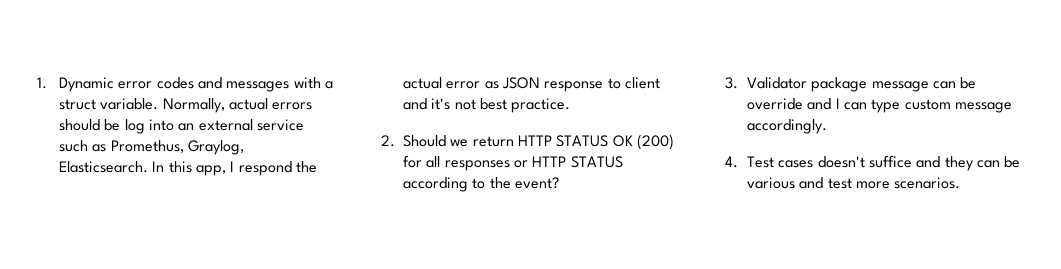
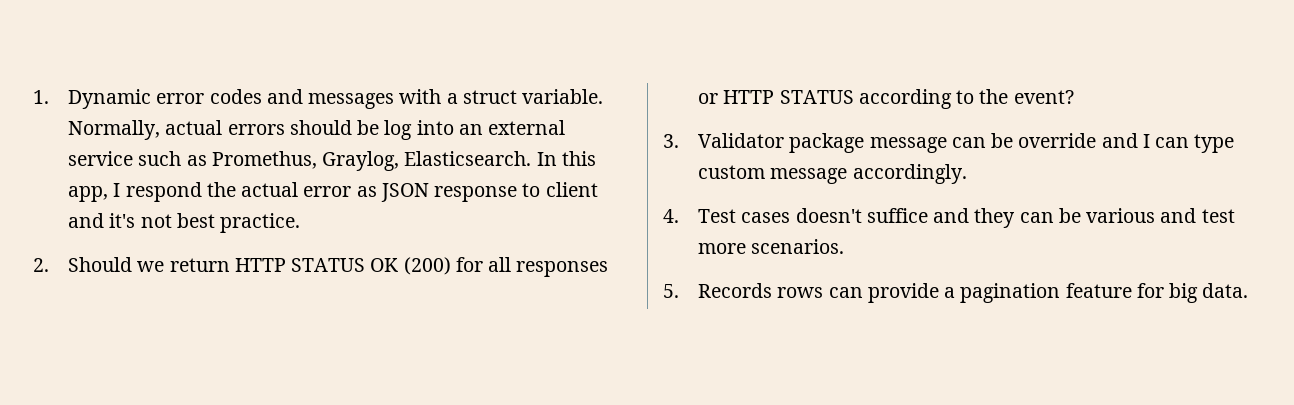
+ 5. Records rows can provide a pagination feature for big data.

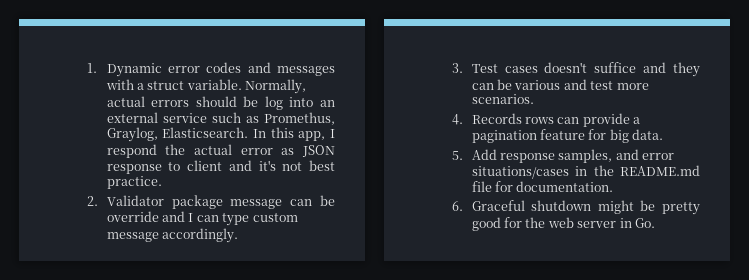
- 2. Should we return HTTP STATUS OK (200) for all responses or HTTP STATUS according to the event?
- 3. Validator package message can be override and I can type custom message accordingly.
+ 2. Validator package message can be override and I can type custom message accordingly.
- 4. Test cases doesn't suffice and they can be various and test more scenarios.
+ 3. Test cases doesn't suffice and they can be various and test more scenarios.
- 5. Records rows can provide a pagination feature for big data.
+ 4. Records rows can provide a pagination feature for big data.
+ 5. Add response samples, and error situations/cases in the README.md file for documentation.
+ 6. Graceful shutdown might be pretty good for the web server in Go.

